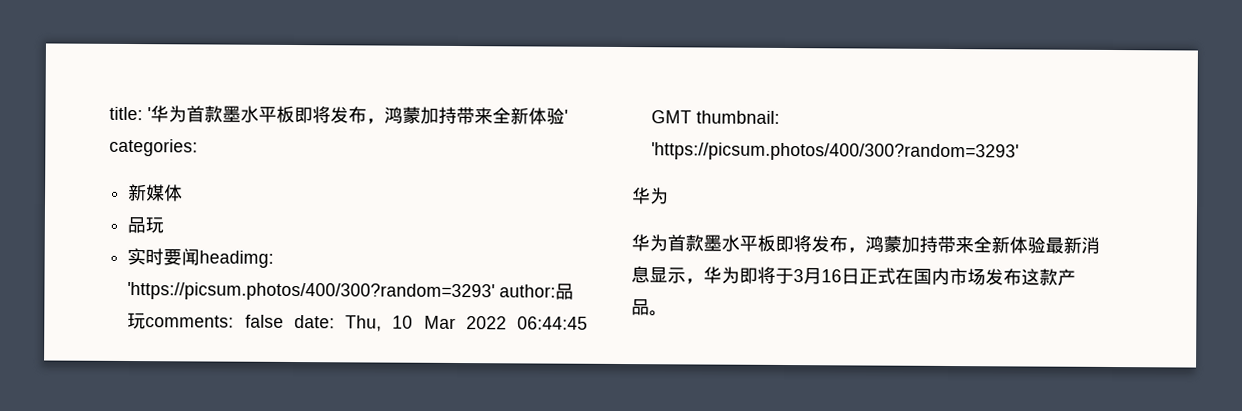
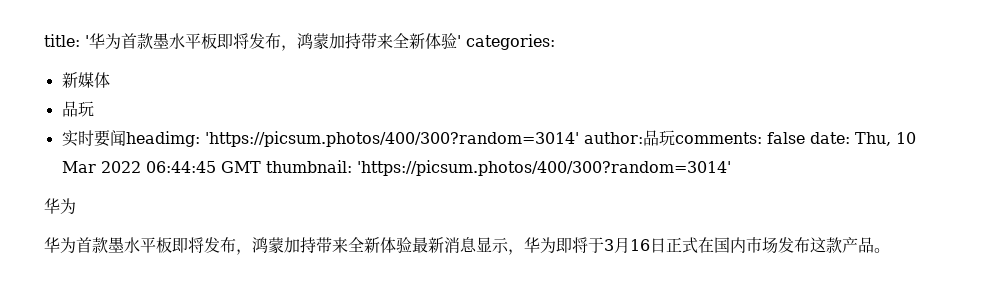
- 实时要闻headimg: 'https://picsum.photos/400/300?random=3293' author:品玩comments: false date: Thu, 10 Mar 2022 06:44:45 GMT thumbnail: 'https://picsum.photos/400/300?random=3293'
+ 实时要闻headimg: 'https://picsum.photos/400/300?random=3014' author:品玩comments: false date: Thu, 10 Mar 2022 06:44:45 GMT thumbnail: 'https://picsum.photos/400/300?random=3014'

